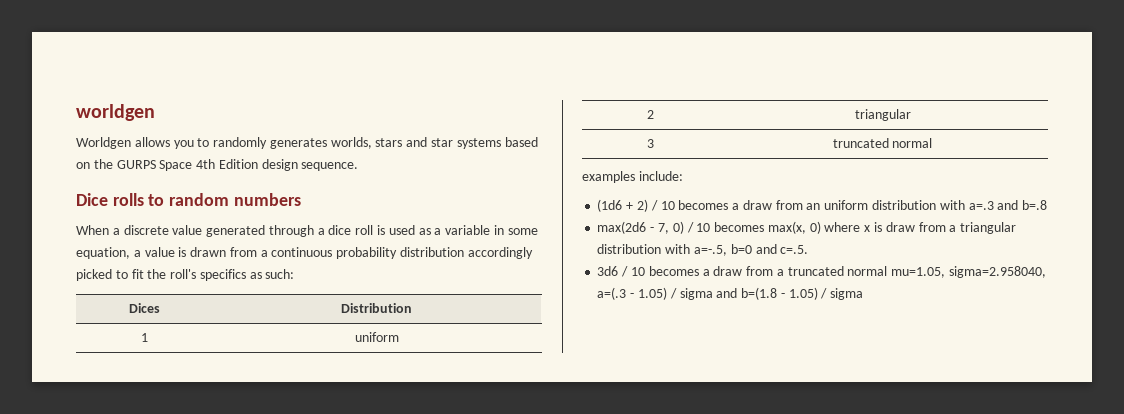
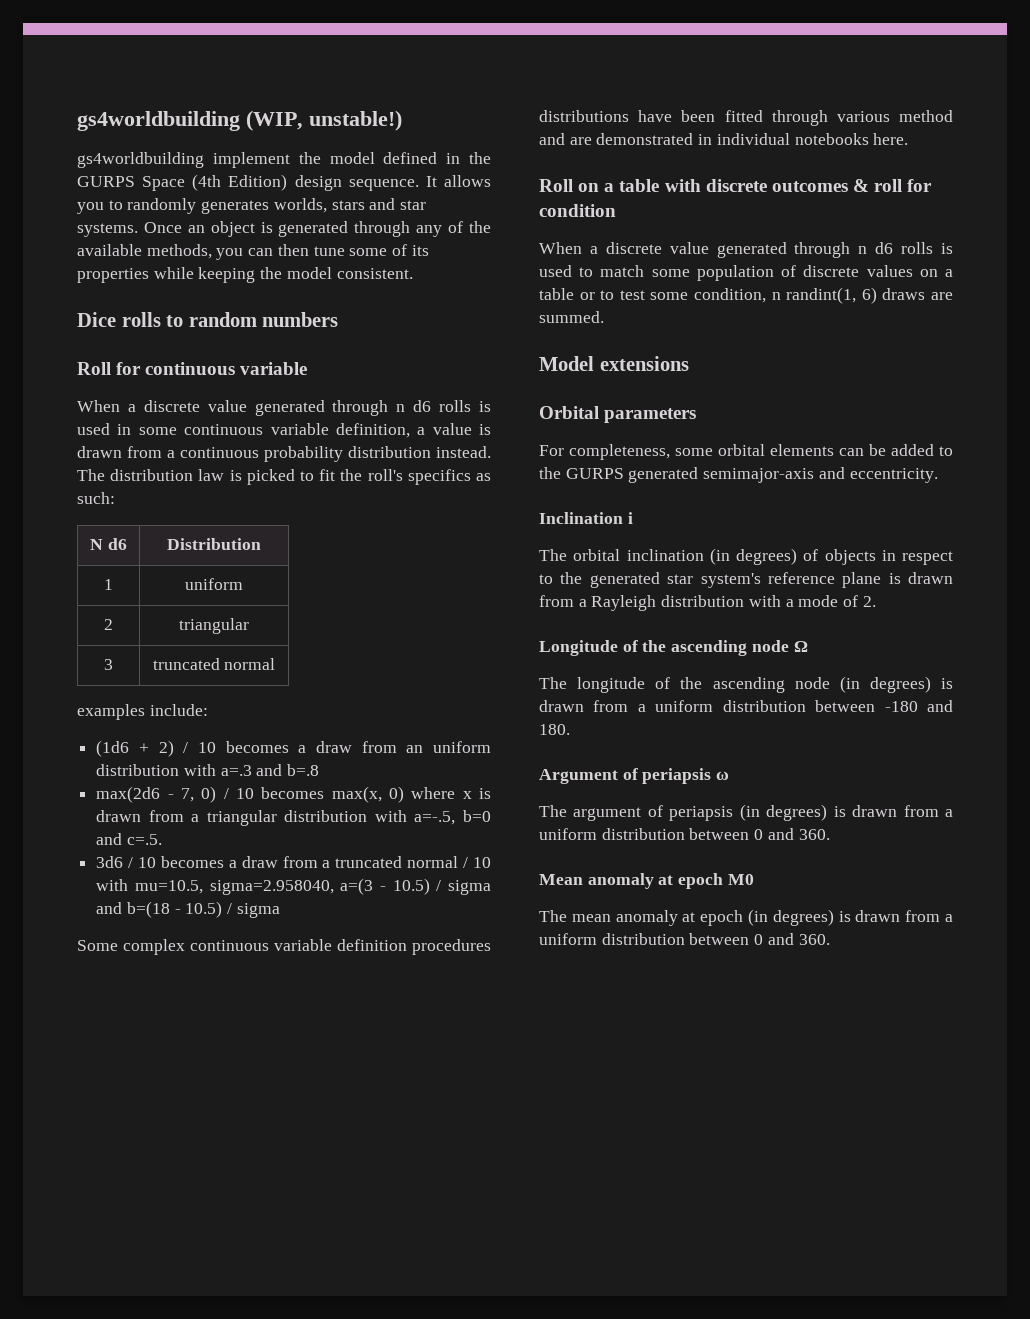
- worldgen
- Worldgen allows you to randomly generates worlds, stars and star systems based on the GURPS Space 4th Edition design sequence.
+ gs4worldbuilding (WIP, unstable!)
+ gs4worldbuilding implement the model defined in the GURPS Space (4th Edition) design sequence. It allows you to randomly generates worlds, stars and star systems. Once an object is generated through any of the available methods, you can then tune some of its properties while keeping the model consistent.
- When a discrete value generated through a dice roll is used as a variable in some equation, a value is drawn from a continuous probability distribution accordingly picked to fit the roll's specifics as such:
+ Roll for continuous variable
+ When a discrete value generated through n d6 rolls is used in some continuous variable definition, a value is drawn from a continuous probability distribution instead. The distribution law is picked to fit the roll's specifics as such:
- Dices | Distribution
+ N d6 | Distribution
- max(2d6 - 7, 0) / 10 becomes max(x, 0) where x is draw from a triangular distribution with a=-.5, b=0 and c=.5.
+ max(2d6 - 7, 0) / 10 becomes max(x, 0) where x is drawn from a triangular distribution with a=-.5, b=0 and c=.5.
- 3d6 / 10 becomes a draw from a truncated normal mu=1.05, sigma=2.958040, a=(.3 - 1.05) / sigma and b=(1.8 - 1.05) / sigma
+ 3d6 / 10 becomes a draw from a truncated normal / 10 with mu=10.5, sigma=2.958040, a=(3 - 10.5) / sigma and b=(18 - 10.5) / sigma
+ Some complex continuous variable definition procedures distributions have been fitted through various method and are demonstrated in individual notebooks here.
+ Roll on a table with discrete outcomes & roll for condition
+ When a discrete value generated through n d6 rolls is used to match some population of discrete values on a table or to test some condition, n randint(1, 6) draws are summed.
+ Model extensions
+ Orbital parameters
+ For completeness, some orbital elements can be added to the GURPS generated semimajor-axis and eccentricity.
+ Inclination i
+ The orbital inclination (in degrees) of objects in respect to the generated star system's reference plane is drawn from a Rayleigh distribution with a mode of 2.
+ Longitude of the ascending node Ω
+ The longitude of the ascending node (in degrees) is drawn from a uniform distribution between -180 and 180.
+ Argument of periapsis ω
+ The argument of periapsis (in degrees) is drawn from a uniform distribution between 0 and 360.
+ Mean anomaly at epoch M0
+ The mean anomaly at epoch (in degrees) is drawn from a uniform distribution between 0 and 360.

